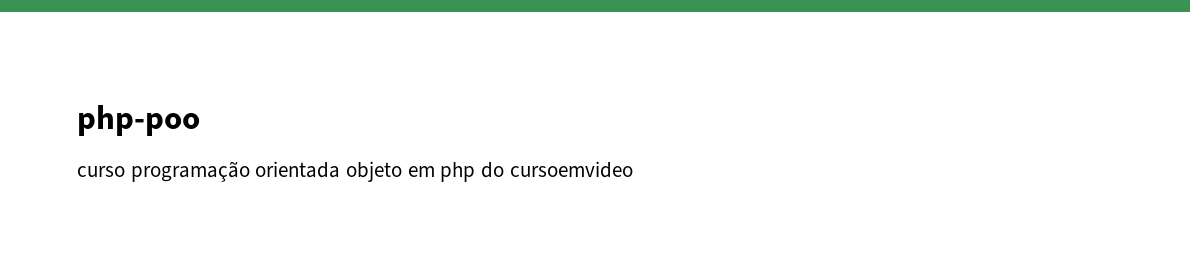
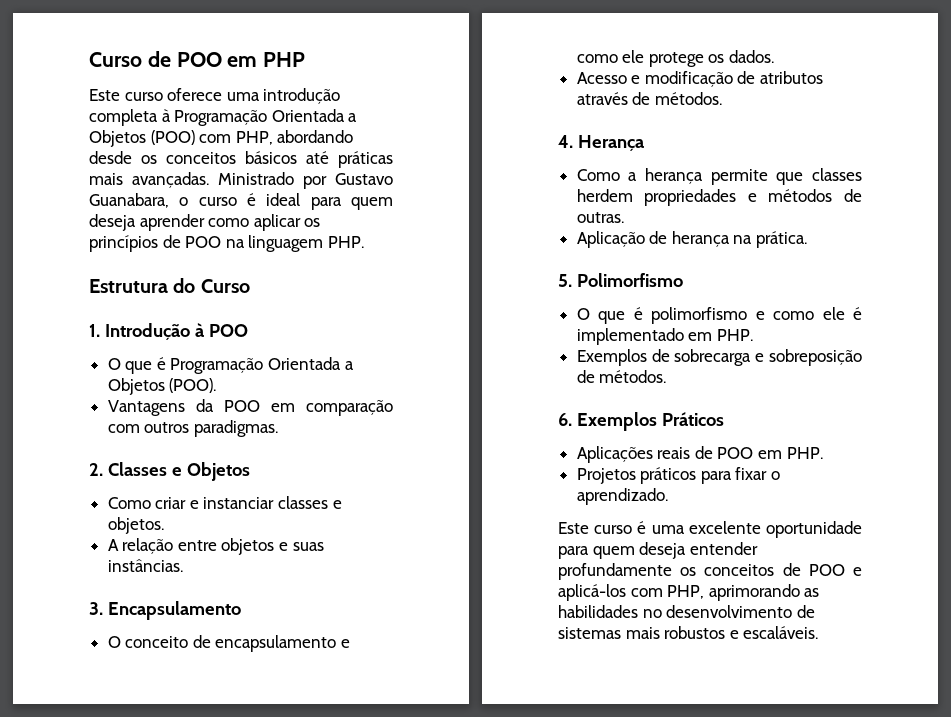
- php-poo
- curso programação orientada objeto em php do cursoemvideo
+ Curso de POO em PHP
+ Este curso oferece uma introdução completa à Programação Orientada a Objetos (POO) com PHP, abordando desde os conceitos básicos até práticas mais avançadas. Ministrado por Gustavo Guanabara, o curso é ideal para quem deseja aprender como aplicar os princípios de POO na linguagem PHP.
+ Estrutura do Curso
+ 1. Introdução à POO
+ O que é Programação Orientada a Objetos (POO).
+ Vantagens da POO em comparação com outros paradigmas.
+ 2. Classes e Objetos
+ Como criar e instanciar classes e objetos.
+ A relação entre objetos e suas instâncias.
+ 3. Encapsulamento
+ O conceito de encapsulamento e como ele protege os dados.
+ Acesso e modificação de atributos através de métodos.
+ 4. Herança
+ Como a herança permite que classes herdem propriedades e métodos de outras.
+ Aplicação de herança na prática.
+ 5. Polimorfismo
+ O que é polimorfismo e como ele é implementado em PHP.
+ Exemplos de sobrecarga e sobreposição de métodos.
+ 6. Exemplos Práticos
+ Aplicações reais de POO em PHP.
+ Projetos práticos para fixar o aprendizado.
+ Este curso é uma excelente oportunidade para quem deseja entender profundamente os conceitos de POO e aplicá-los com PHP, aprimorando as habilidades no desenvolvimento de sistemas mais robustos e escaláveis.

